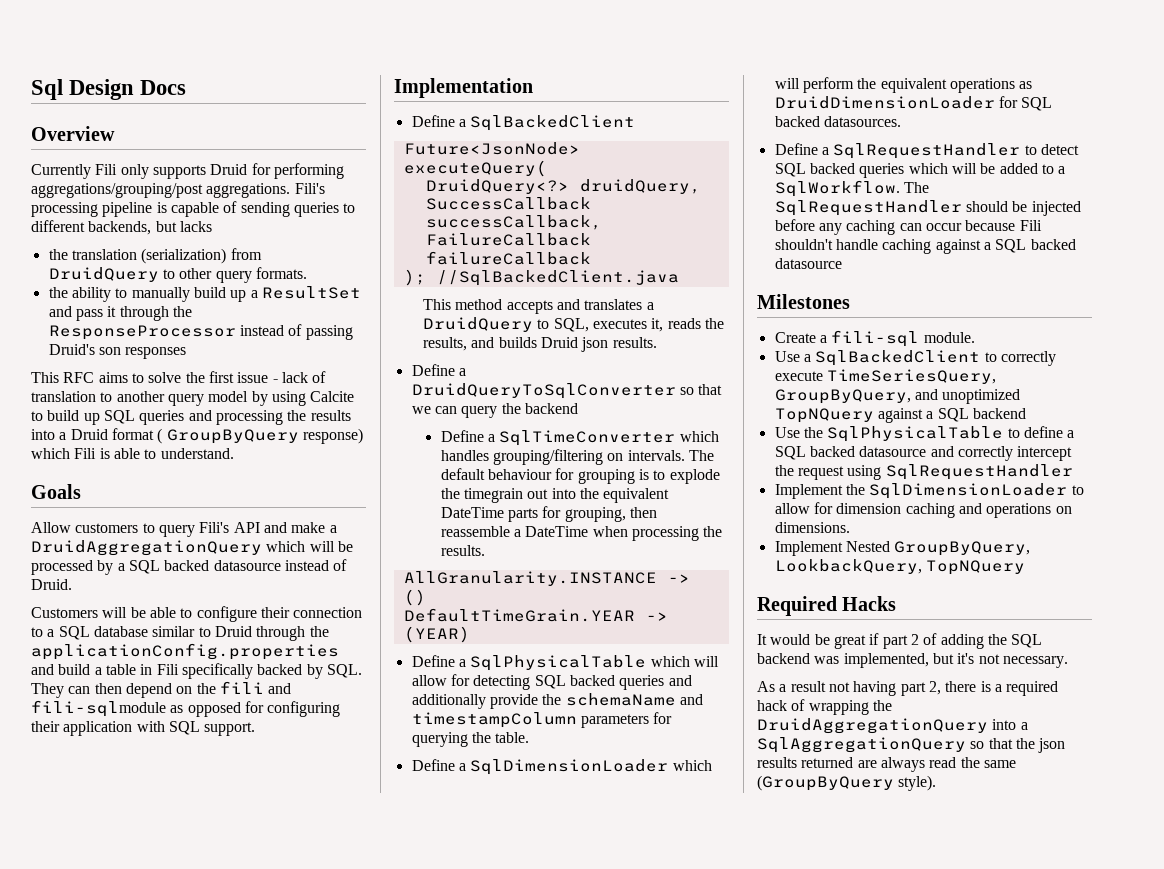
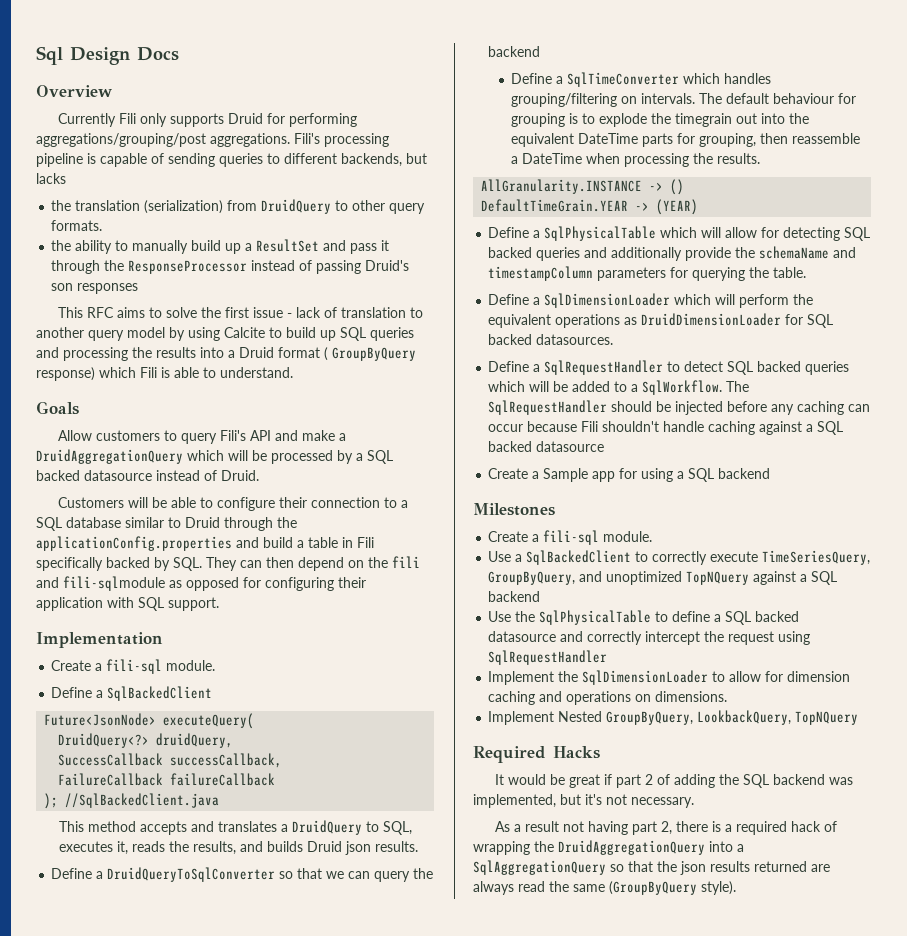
  Implementation
+ Create a fili-sql module.
+ Create a Sample app for using a SQL backend

